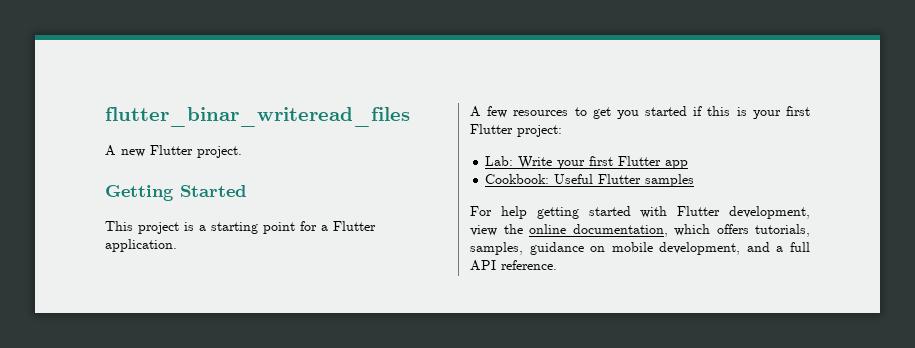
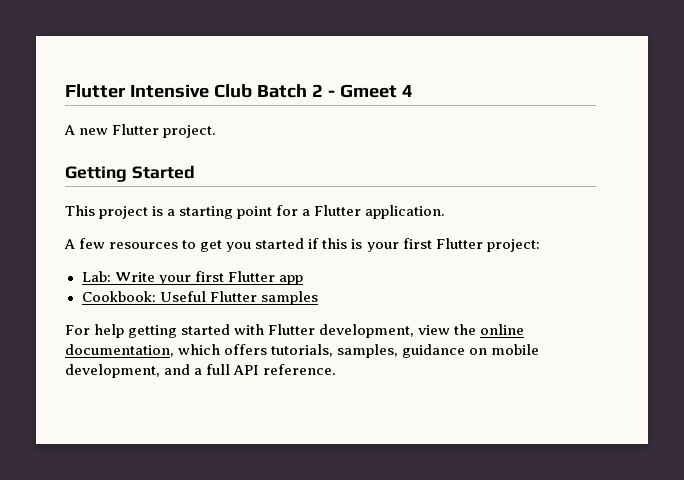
- flutter_binar_writeread_files
+ Flutter Intensive Club Batch 2 - Gmeet 4

